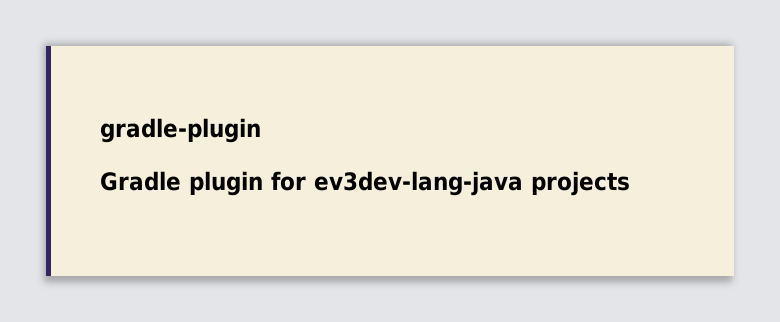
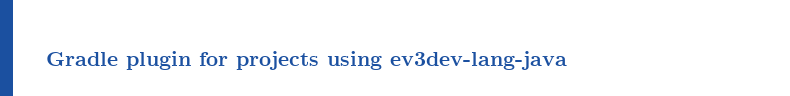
- gradle-plugin
- Gradle plugin for ev3dev-lang-java projects
+ Gradle plugin for projects using ev3dev-lang-java

